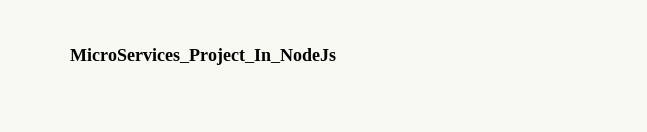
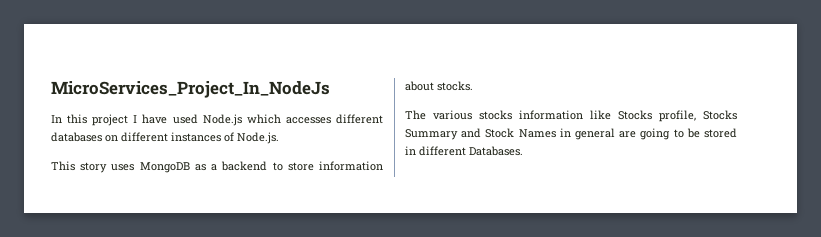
+ In this project I have used Node.js which accesses different databases on different instances of Node.js.
+ This story uses MongoDB as a backend to store information about stocks.
+ The various stocks information like Stocks profile, Stocks Summary and Stock Names in general are going to be stored in different Databases.

